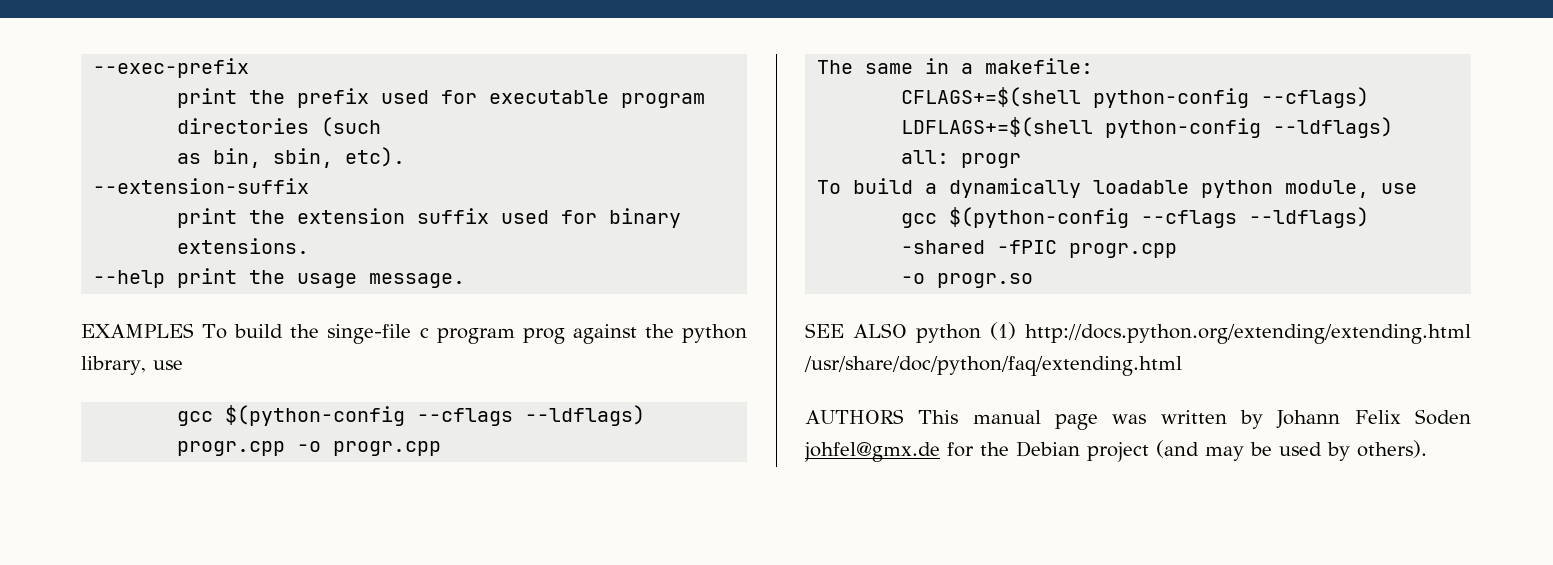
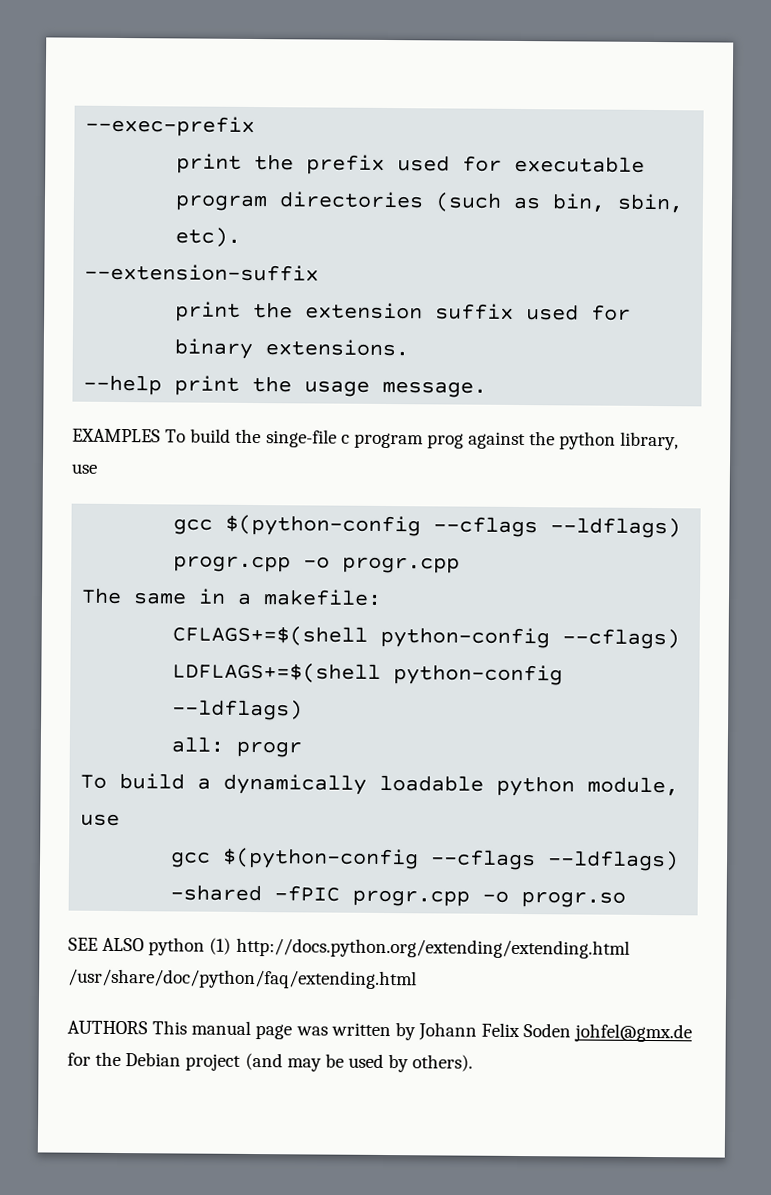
- print the prefix used for executable program directories (such
- as bin, sbin, etc).
+ print the prefix used for executable program directories (such as bin, sbin, etc).
- gcc $(python-config --cflags --ldflags) -shared -fPIC progr.cpp
- -o progr.so
+ gcc $(python-config --cflags --ldflags) -shared -fPIC progr.cpp -o progr.so

